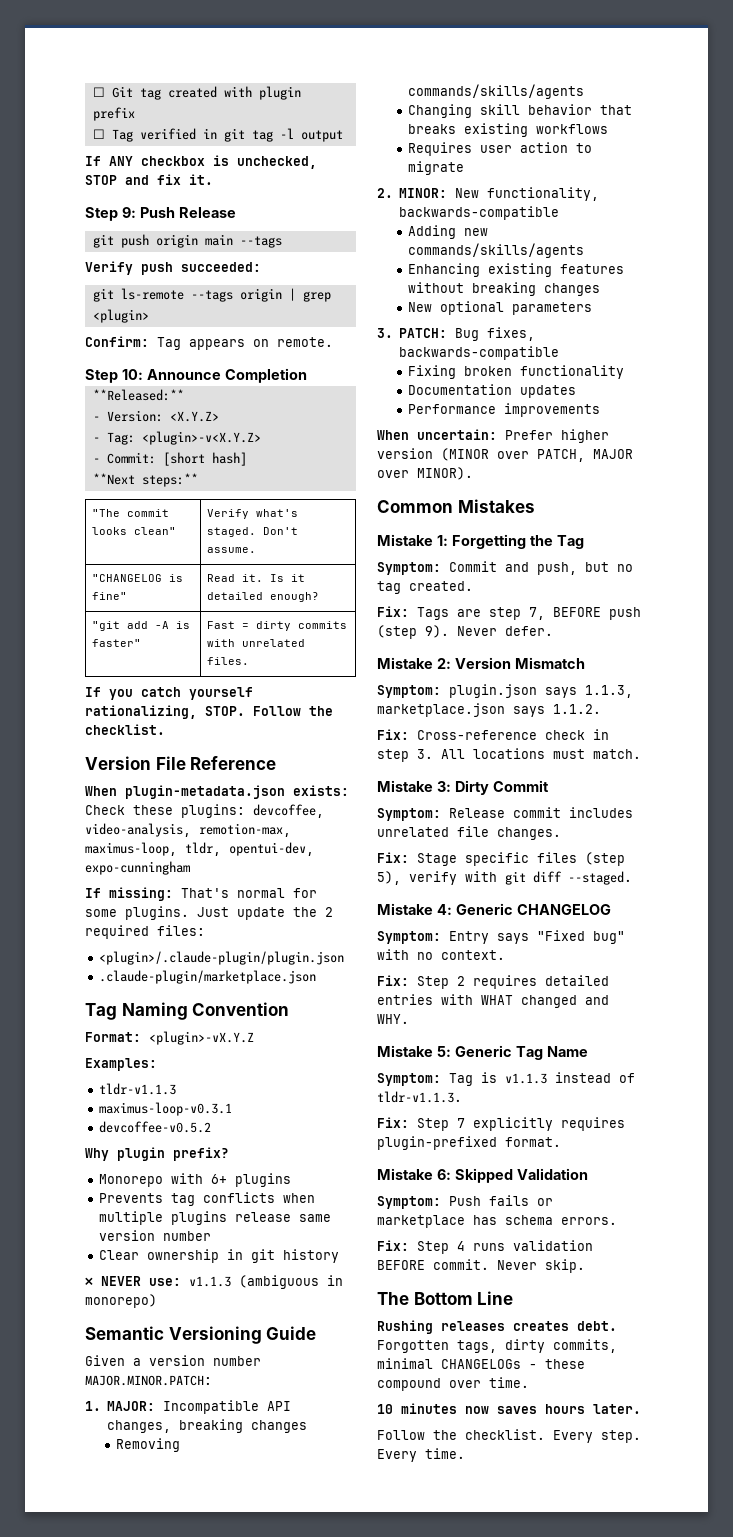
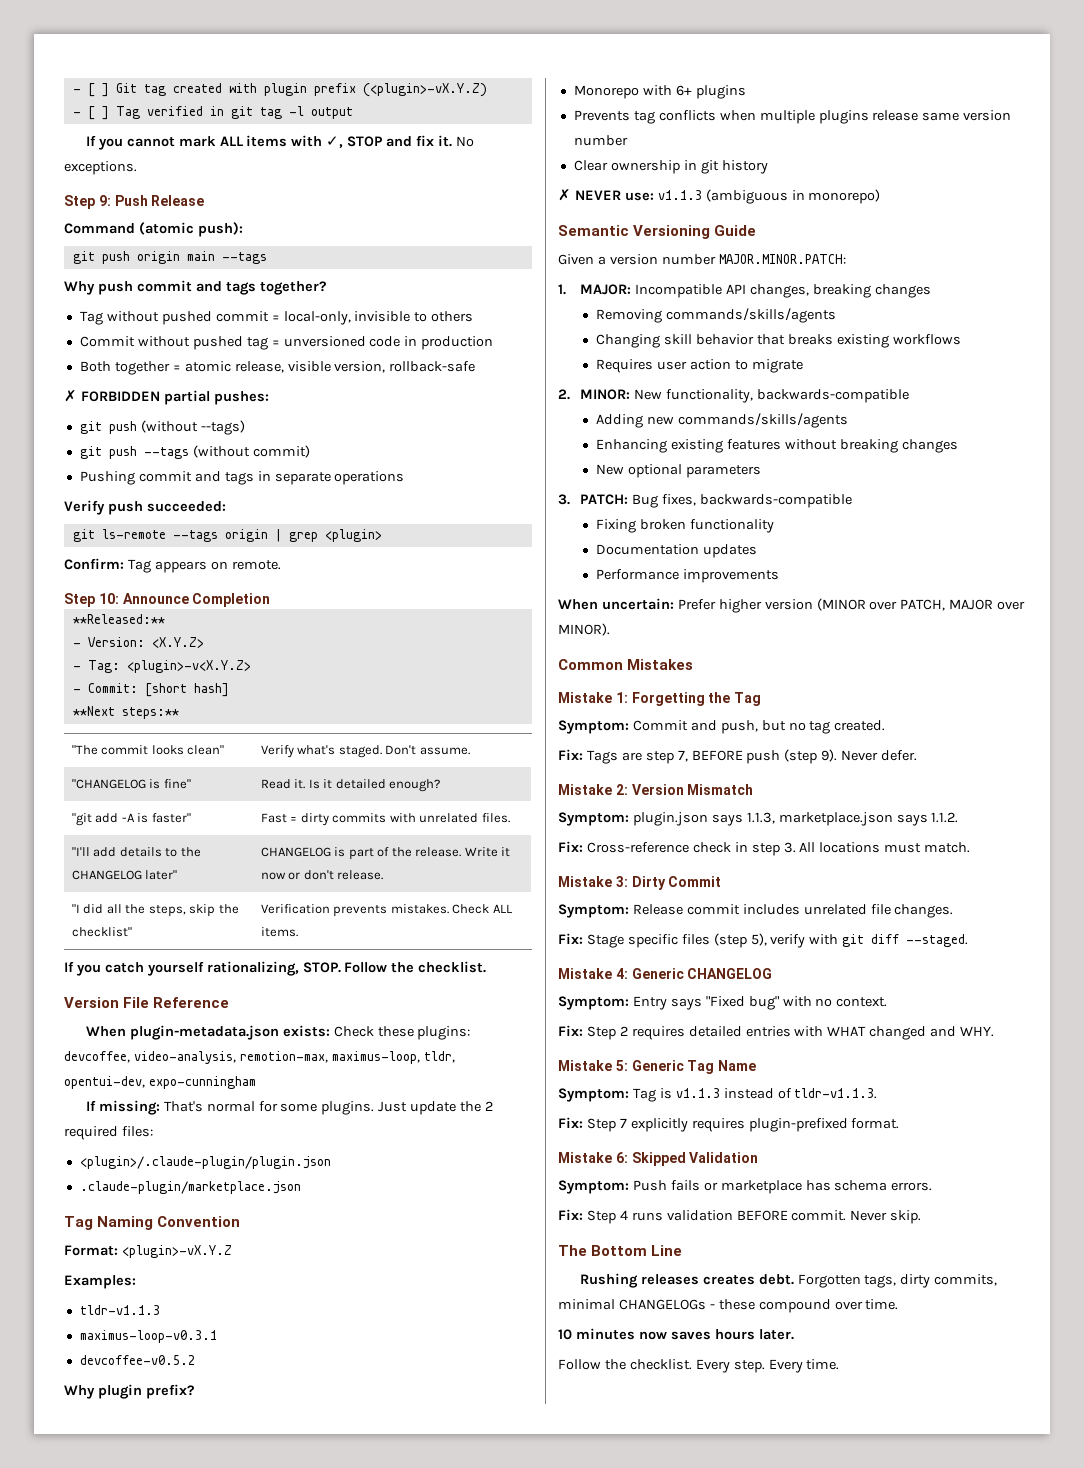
- ☐ Git tag created with plugin prefix
- ☐ Tag verified in git tag -l output
+ - [ ] Git tag created with plugin prefix (<plugin>-vX.Y.Z)
+ - [ ] Tag verified in git tag -l output
- If ANY checkbox is unchecked, STOP and fix it.
+ If you cannot mark ALL items with ✓, STOP and fix it. No exceptions.
+ Command (atomic push):
+ Why push commit and tags together?
+ Tag without pushed commit = local-only, invisible to others
+ Commit without pushed tag = unversioned code in production
+ Both together = atomic release, visible version, rollback-safe
+ ✗ FORBIDDEN partial pushes:
+ git push (without --tags)
+ git push --tags (without commit)
+ Pushing commit and tags in separate operations
+ "I'll add details to the CHANGELOG later" | CHANGELOG is part of the release. Write it now or don't release.
+ "I did all the steps, skip the checklist" | Verification prevents mistakes. Check ALL items.

